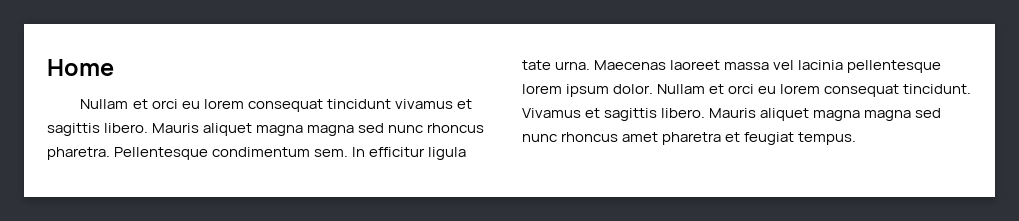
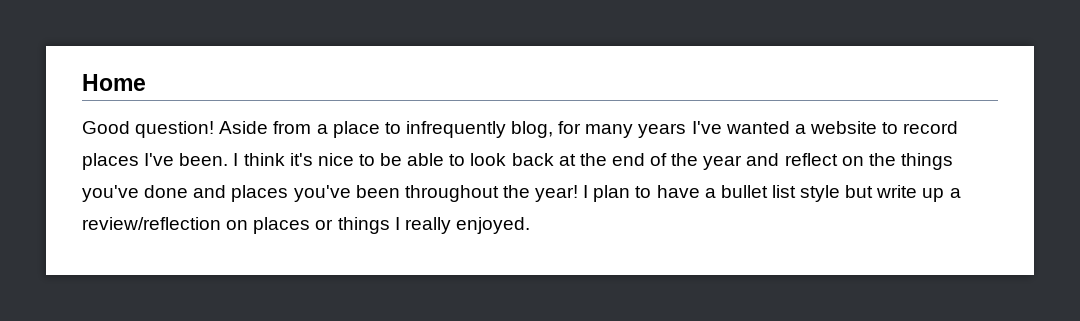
- Nullam et orci eu lorem consequat tincidunt vivamus et sagittis libero. Mauris aliquet magna magna sed nunc rhoncus pharetra. Pellentesque condimentum sem. In efficitur ligula tate urna. Maecenas laoreet massa vel lacinia pellentesque lorem ipsum dolor. Nullam et orci eu lorem consequat tincidunt. Vivamus et sagittis libero. Mauris aliquet magna magna sed nunc rhoncus amet pharetra et feugiat tempus.
+ Good question! Aside from a place to infrequently blog, for many years I've wanted a website to record places I've been. I think it's nice to be able to look back at the end of the year and reflect on the things you've done and places you've been throughout the year! I plan to have a bullet list style but write up a review/reflection on places or things I really enjoyed.

